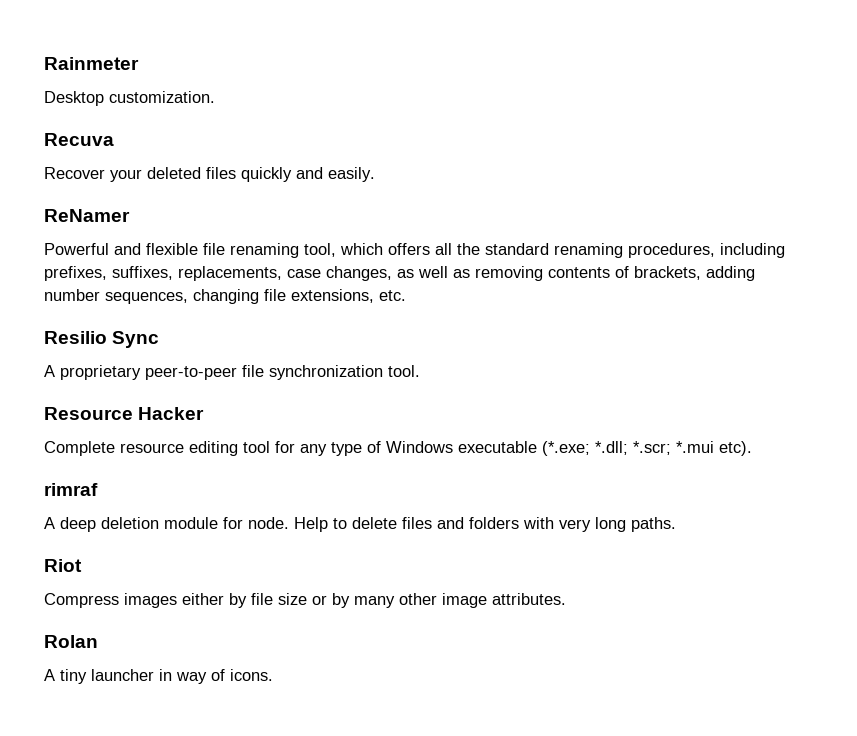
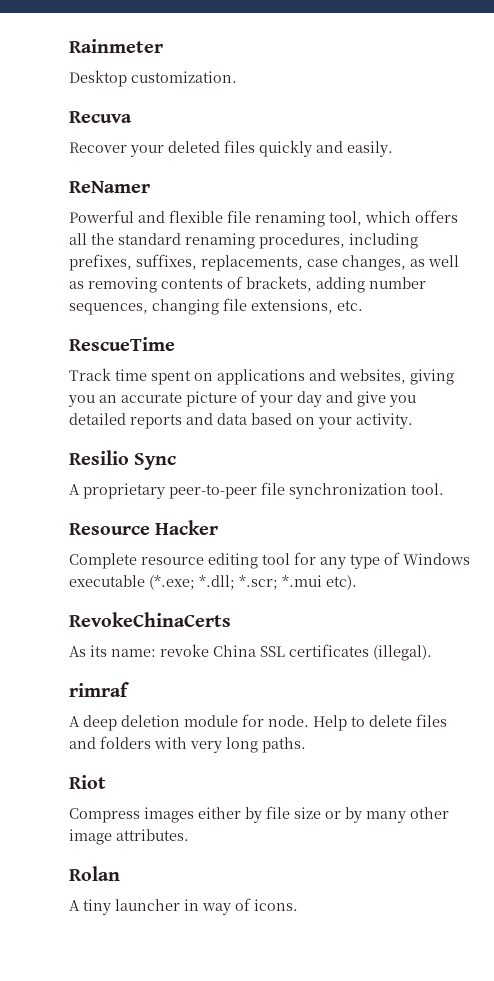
+ RescueTime
+ Track time spent on applications and websites, giving you an accurate picture of your day and give you detailed reports and data based on your activity.
+ RevokeChinaCerts
+ As its name: revoke China SSL certificates (illegal).

